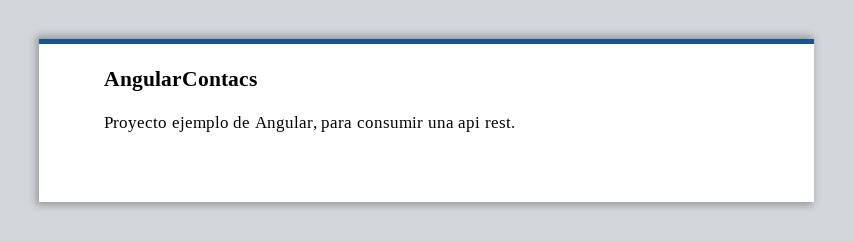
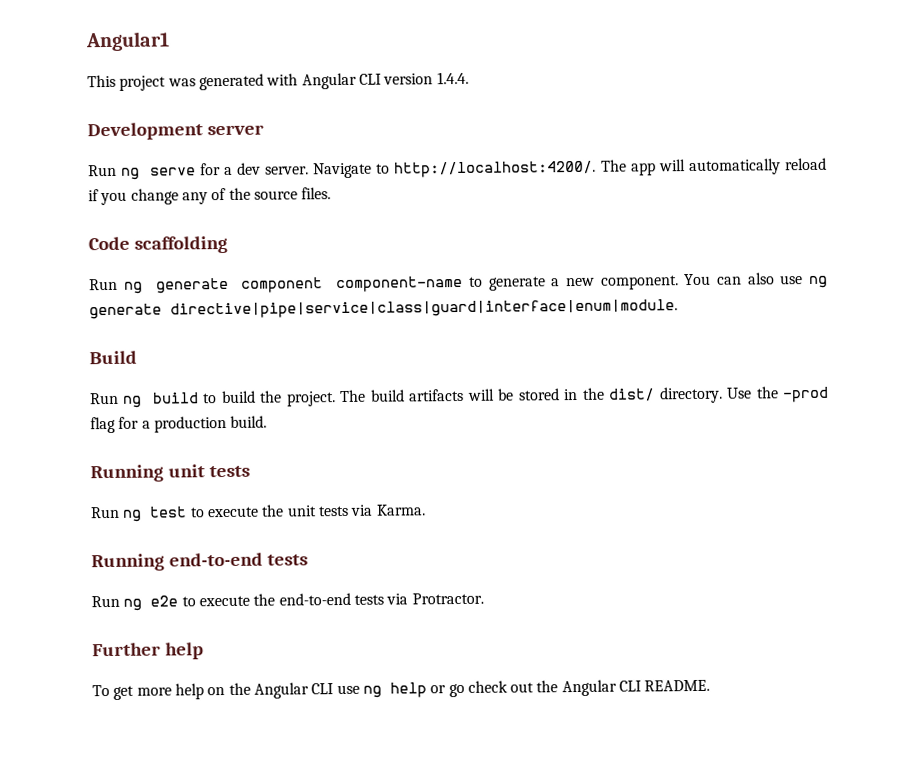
- AngularContacs
- Proyecto ejemplo de Angular, para consumir una api rest.
+ Angular1
+ This project was generated with Angular CLI version 1.4.4.
+ Development server
+ Run ng serve for a dev server. Navigate to http://localhost:4200/. The app will automatically reload if you change any of the source files.
+ Code scaffolding
+ Run ng generate component component-name to generate a new component. You can also use ng generate directive|pipe|service|class|guard|interface|enum|module.
+ Build
+ Run ng build to build the project. The build artifacts will be stored in the dist/ directory. Use the -prod flag for a production build.
+ Running unit tests
+ Run ng test to execute the unit tests via Karma.
+ Running end-to-end tests
+ Run ng e2e to execute the end-to-end tests via Protractor.
+ Further help
+ To get more help on the Angular CLI use ng help or go check out the Angular CLI README.

